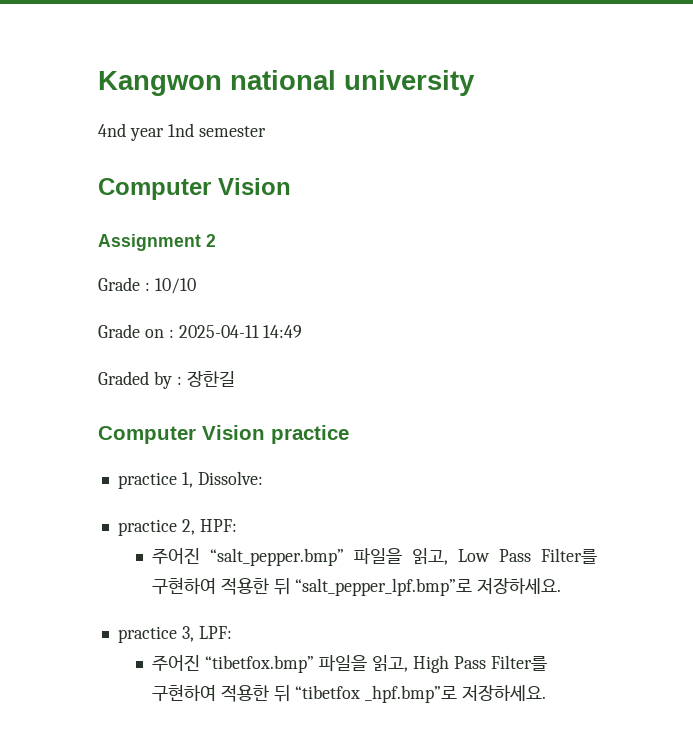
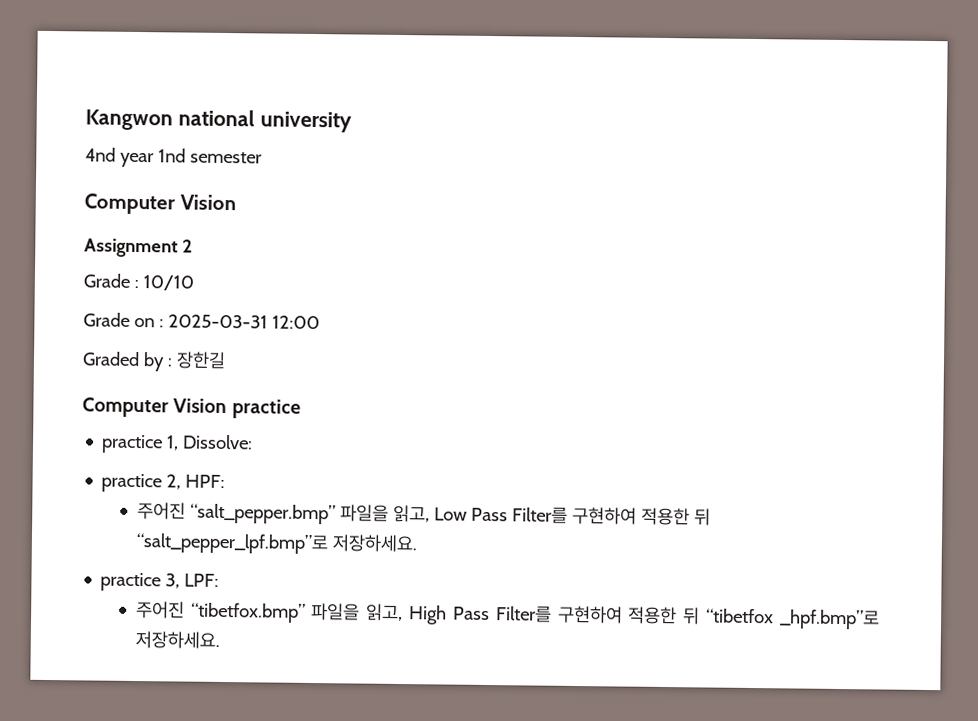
- Grade on : 2025-04-11 14:49
+ Grade on : 2025-03-31 12:00

